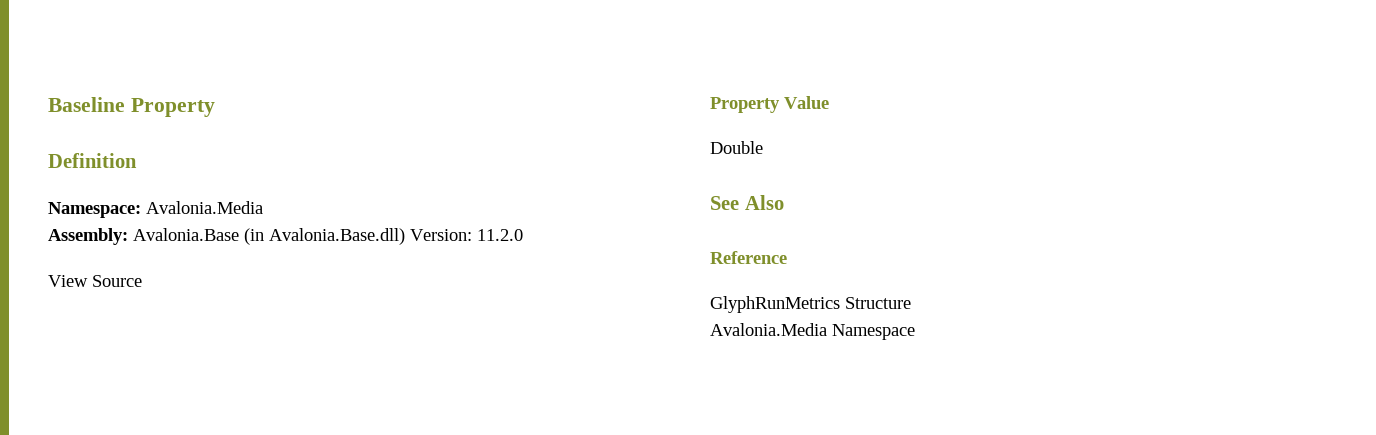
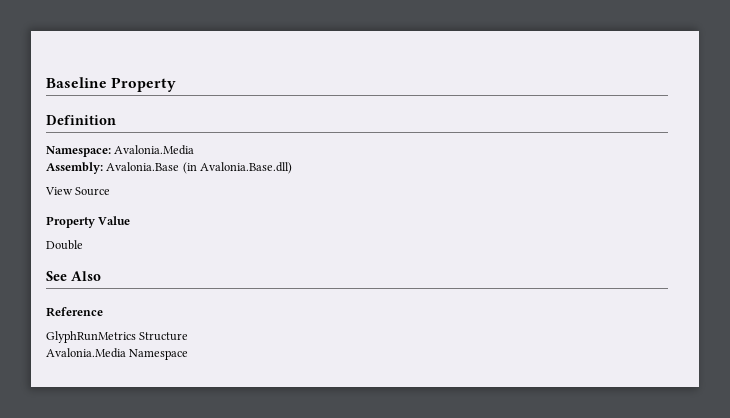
- Assembly: Avalonia.Base (in Avalonia.Base.dll) Version: 11.2.0
+ Assembly: Avalonia.Base (in Avalonia.Base.dll)

